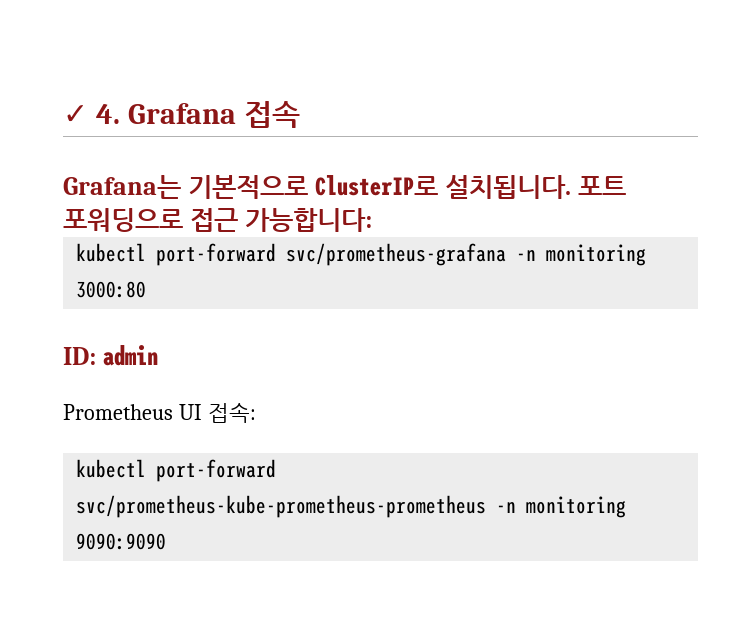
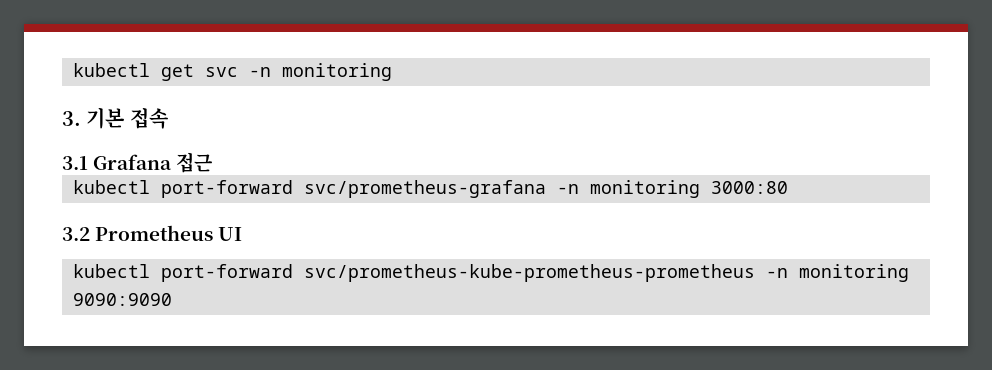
- ✓ 4. Grafana 접속
- Grafana는 기본적으로 ClusterIP로 설치됩니다. 포트 포워딩으로 접근 가능합니다:
+ kubectl get svc -n monitoring
+ 3. 기본 접속
+ 3.1 Grafana 접근
- ID: admin
- Prometheus UI 접속:
+ 3.2 Prometheus UI

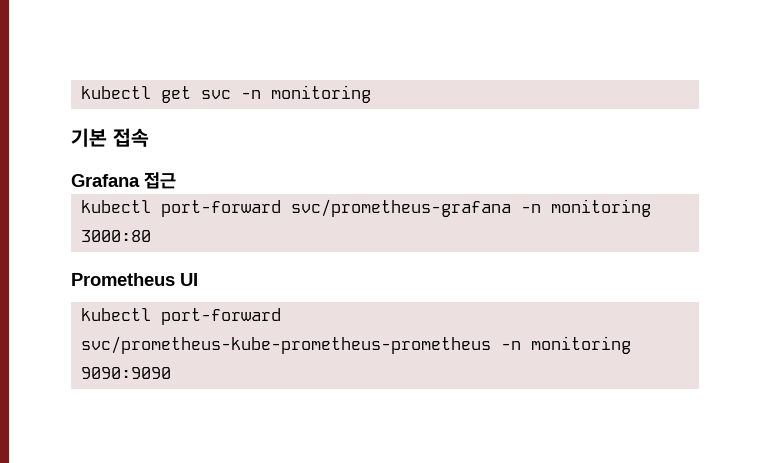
- 3. 기본 접속
+ 기본 접속
- 3.1 Grafana 접근
+ Grafana 접근
- 3.2 Prometheus UI
+ Prometheus UI

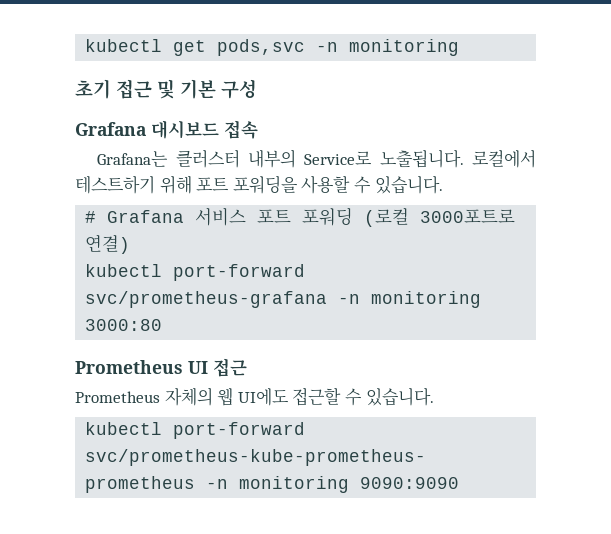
- kubectl get svc -n monitoring
+ kubectl get pods,svc -n monitoring
- 기본 접속
- Grafana 접근
+ 초기 접근 및 기본 구성
+ Grafana 대시보드 접속
+ Grafana는 클러스터 내부의 Service로 노출됩니다. 로컬에서 테스트하기 위해 포트 포워딩을 사용할 수 있습니다.
+ # Grafana 서비스 포트 포워딩 (로컬 3000포트로 연결)
- Prometheus UI
+ Prometheus UI 접근
+ Prometheus 자체의 웹 UI에도 접근할 수 있습니다.

